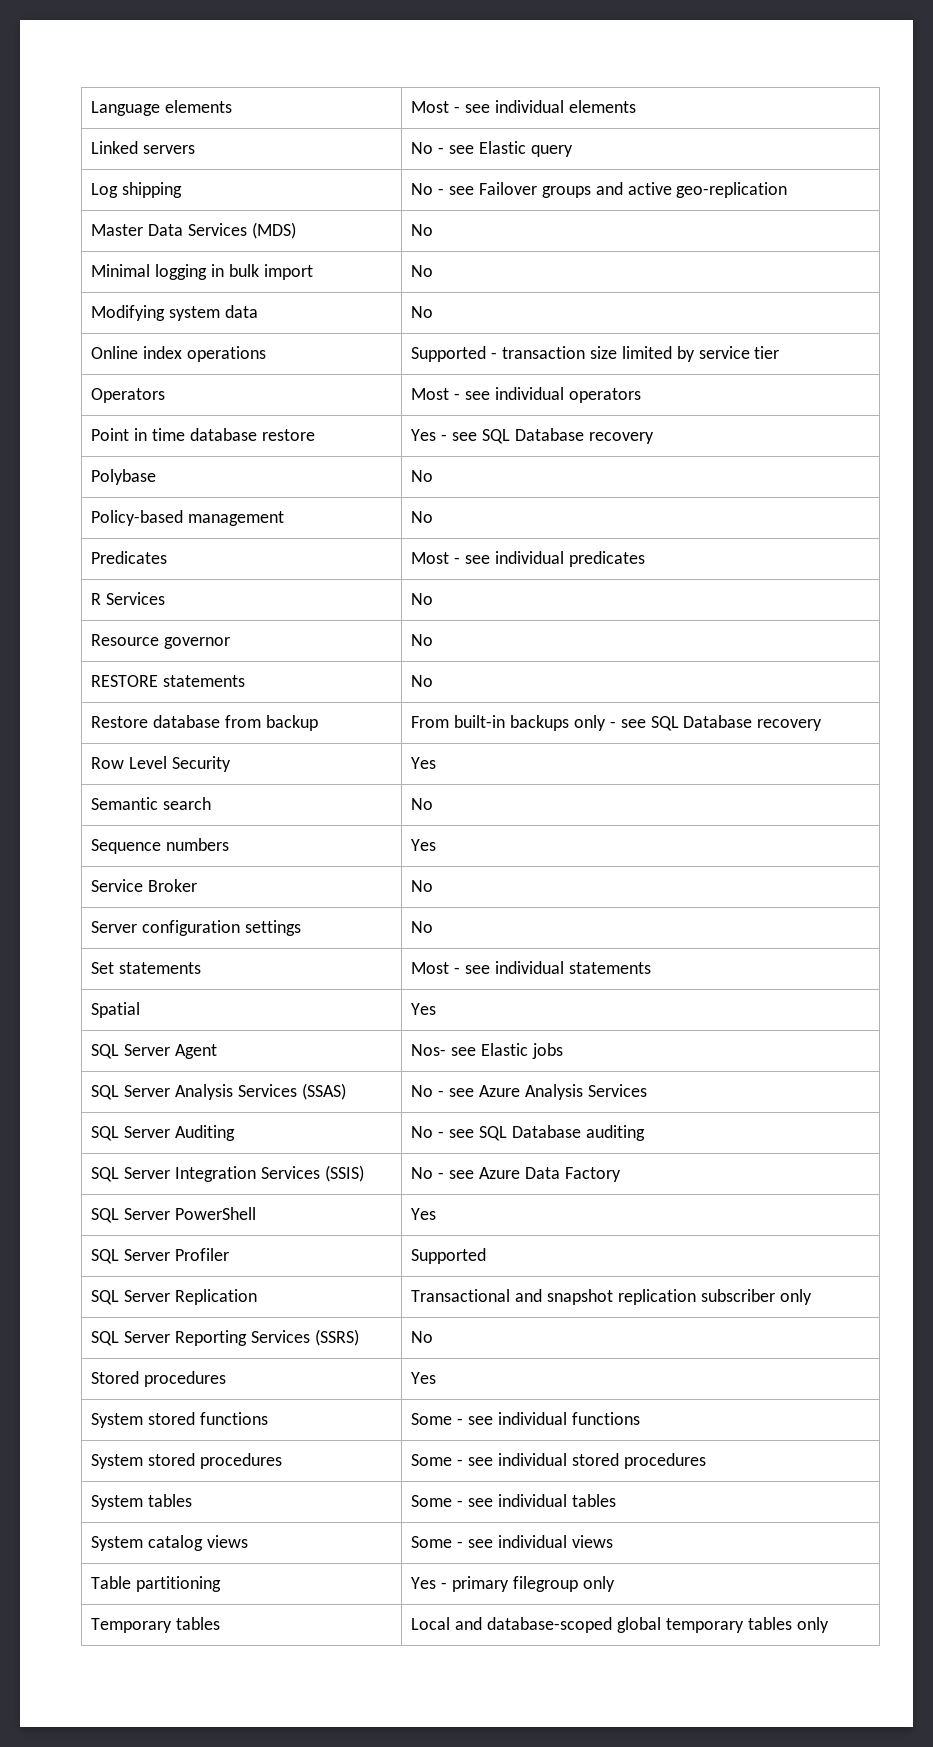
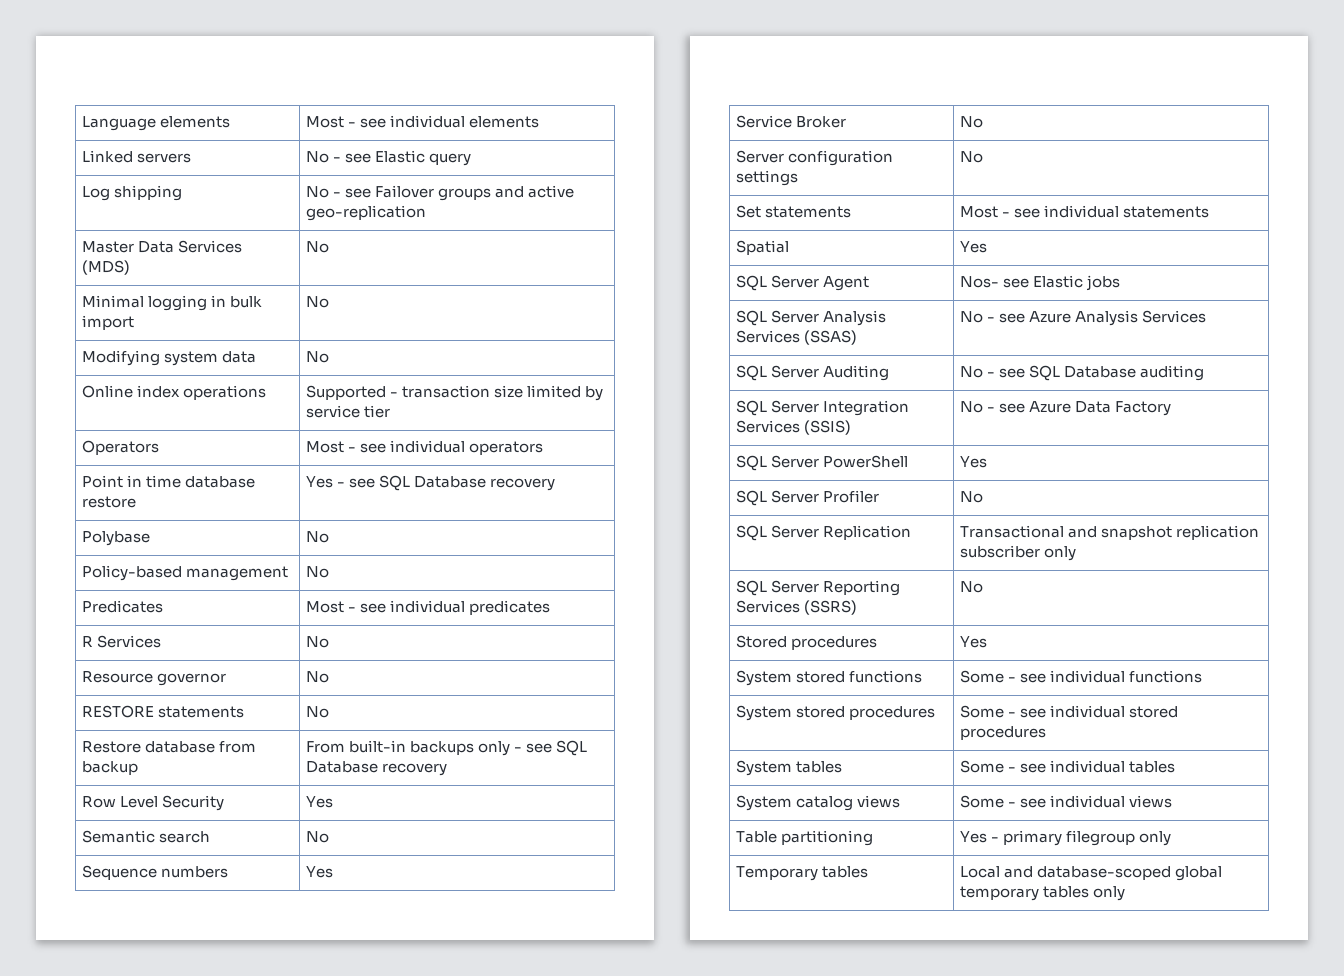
- SQL Server Profiler | Supported
+ SQL Server Profiler | No

